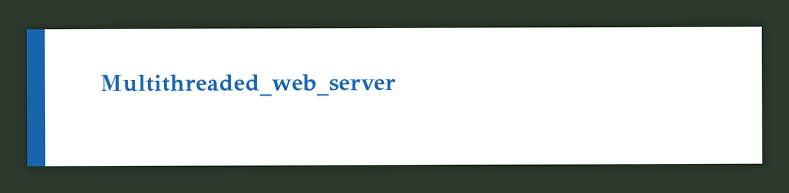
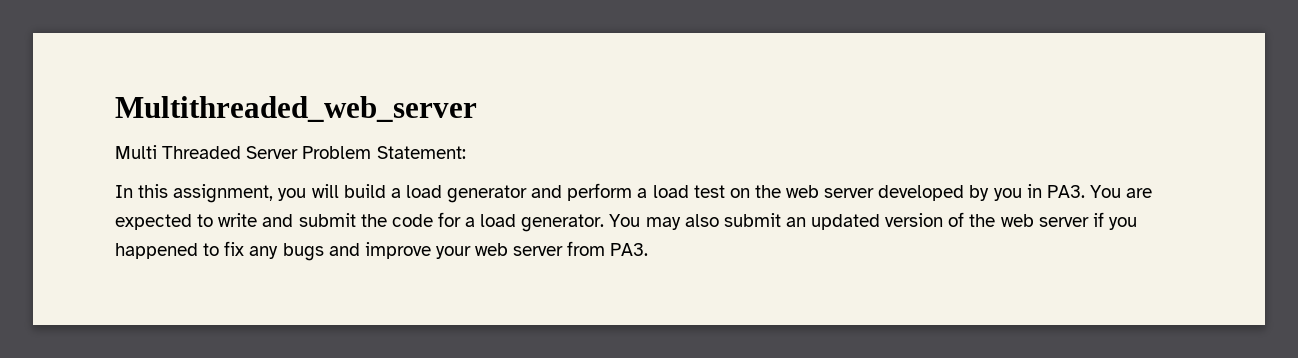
+ Multi Threaded Server Problem Statement:
+ In this assignment, you will build a load generator and perform a load test on the web server developed by you in PA3. You are expected to write and submit the code for a load generator. You may also submit an updated version of the web server if you happened to fix any bugs and improve your web server from PA3.

